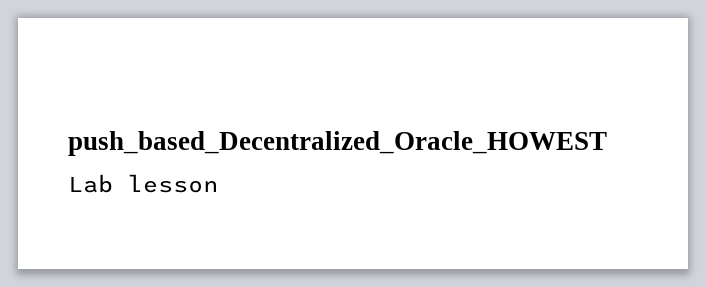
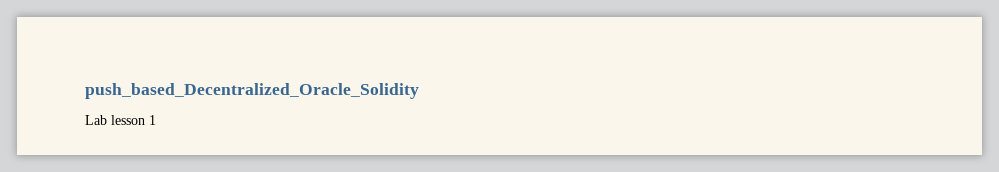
- push_based_Decentralized_Oracle_HOWEST
+ push_based_Decentralized_Oracle_Solidity
- Lab lesson
+ Lab lesson 1

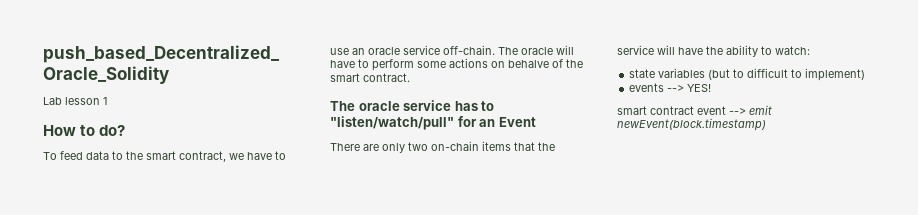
+ How to do?
+ To feed data to the smart contract, we have to use an oracle service off-chain. The oracle will have to perform some actions on behalve of the smart contract.
+ The oracle service has to "listen/watch/pull" for an Event
+ There are only two on-chain items that the service will have the ability to watch:
+ state variables (but to difficult to implement)
+ events --> YES!
+ smart contract event --> emit newEvent(block.timestamp)

